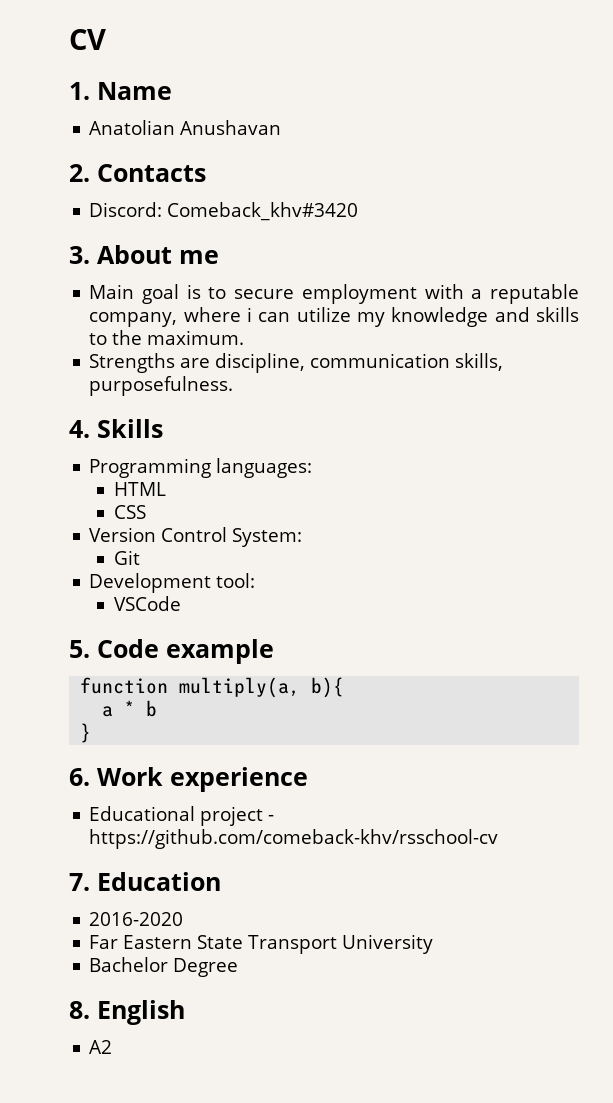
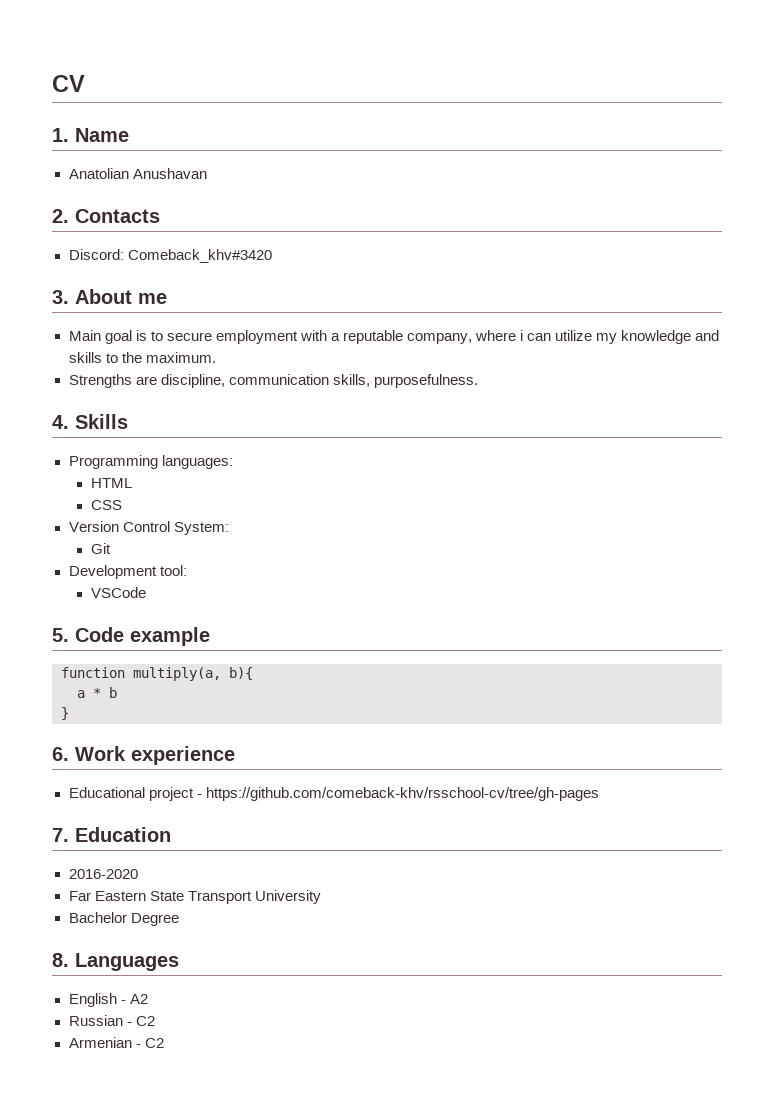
- Educational project - https://github.com/comeback-khv/rsschool-cv
+ Educational project - https://github.com/comeback-khv/rsschool-cv/tree/gh-pages
- 8. English
- A2
+ 8. Languages
+ English - A2
+ Russian - C2
+ Armenian - C2

